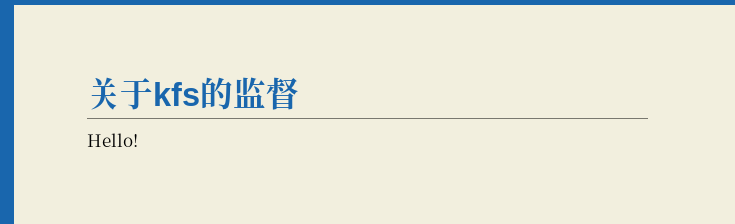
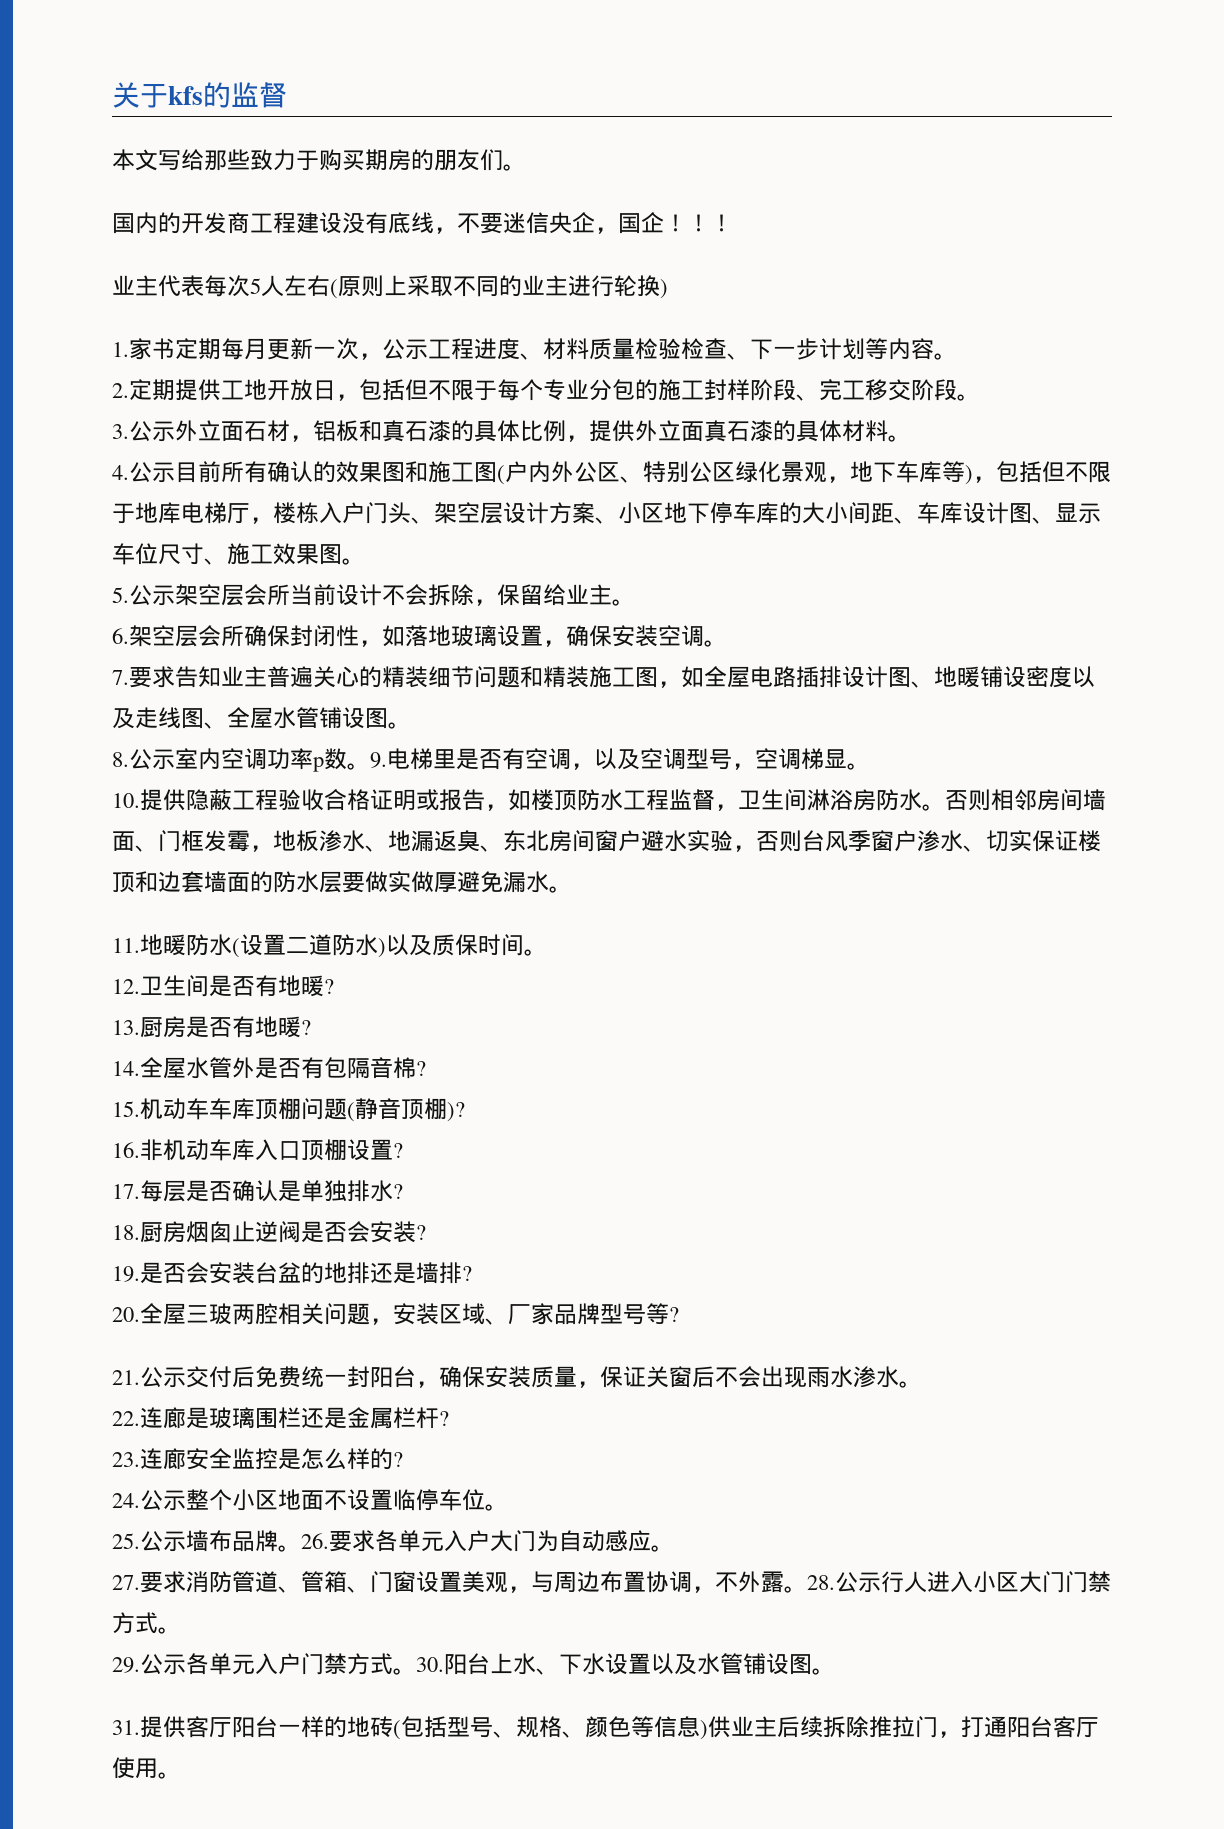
- Hello!
+ 本文写给那些致力于购买期房的朋友们。
+ 国内的开发商工程建设没有底线，不要迷信央企，国企！！！
+ 业主代表每次5人左右(原则上采取不同的业主进行轮换)
+ 1.家书定期每月更新一次，公示工程进度、材料质量检验检查、下一步计划等内容。
+ 2.定期提供工地开放日，包括但不限于每个专业分包的施工封样阶段、完工移交阶段。
+ 3.公示外立面石材，铝板和真石漆的具体比例，提供外立面真石漆的具体材料。
+ 4.公示目前所有确认的效果图和施工图(户内外公区、特别公区绿化景观，地下车库等)，包括但不限于地库电梯厅，楼栋入户门头、架空层设计方案、小区地下停车库的大小间距、车库设计图、显示车位尺寸、施工效果图。
+ 5.公示架空层会所当前设计不会拆除，保留给业主。
+ 6.架空层会所确保封闭性，如落地玻璃设置，确保安装空调。
+ 7.要求告知业主普遍关心的精装细节问题和精装施工图，如全屋电路插排设计图、地暖铺设密度以及走线图、全屋水管铺设图。
+ 8.公示室内空调功率p数。9.电梯里是否有空调，以及空调型号，空调梯显。
+ 10.提供隐蔽工程验收合格证明或报告，如楼顶防水工程监督，卫生间淋浴房防水。否则相邻房间墙面、门框发霉，地板渗水、地漏返臭、东北房间窗户避水实验，否则台风季窗户渗水、切实保证楼顶和边套墙面的防水层要做实做厚避免漏水。
+ 11.地暖防水(设置二道防水)以及质保时间。
+ 12.卫生间是否有地暖?
+ 13.厨房是否有地暖?
+ 14.全屋水管外是否有包隔音棉?
+ 15.机动车车库顶棚问题(静音顶棚)?
+ 16.非机动车库入口顶棚设置?
+ 17.每层是否确认是单独排水?
+ 18.厨房烟囱止逆阀是否会安装?
+ 19.是否会安装台盆的地排还是墙排?
+ 20.全屋三玻两腔相关问题，安装区域、厂家品牌型号等?
+ 21.公示交付后免费统一封阳台，确保安装质量，保证关窗后不会出现雨水渗水。
+ 22.连廊是玻璃围栏还是金属栏杆?
+ 23.连廊安全监控是怎么样的?
+ 24.公示整个小区地面不设置临停车位。
+ 25.公示墙布品牌。26.要求各单元入户大门为自动感应。
+ 27.要求消防管道、管箱、门窗设置美观，与周边布置协调，不外露。28.公示行人进入小区大门门禁方式。
+ 29.公示各单元入户门禁方式。30.阳台上水、下水设置以及水管铺设图。
+ 31.提供客厅阳台一样的地砖(包括型号、规格、颜色等信息)供业主后续拆除推拉门，打通阳台客厅使用。

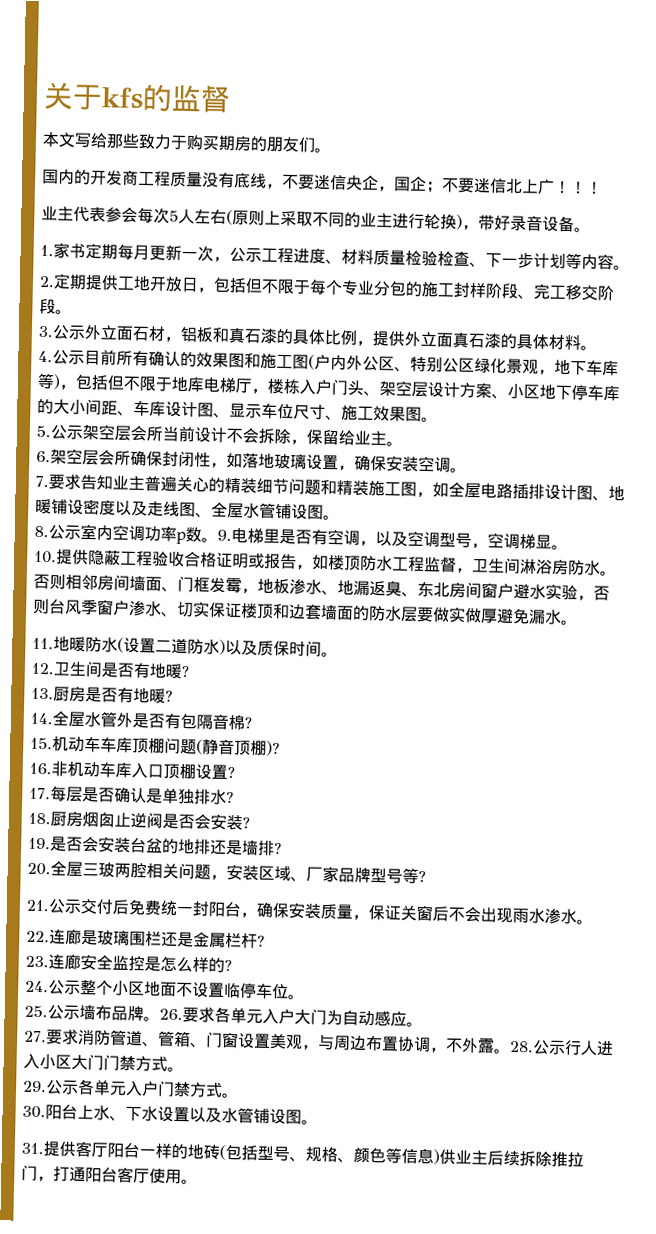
- 国内的开发商工程建设没有底线，不要迷信央企，国企！
+ 国内的开发商工程质量没有底线，不要迷信央企，国企；不要迷信北上广！
- 业主代表每次5人左右(原则上采取不同的业主进行轮换)
+ 业主代表参会每次5人左右(原则上采取不同的业主进行轮换)，带好录音设备。
- 29.公示各单元入户门禁方式。30.阳台上水、下水设置以及水管铺设图。
+ 29.公示各单元入户门禁方式。
+ 30.阳台上水、下水设置以及水管铺设图。

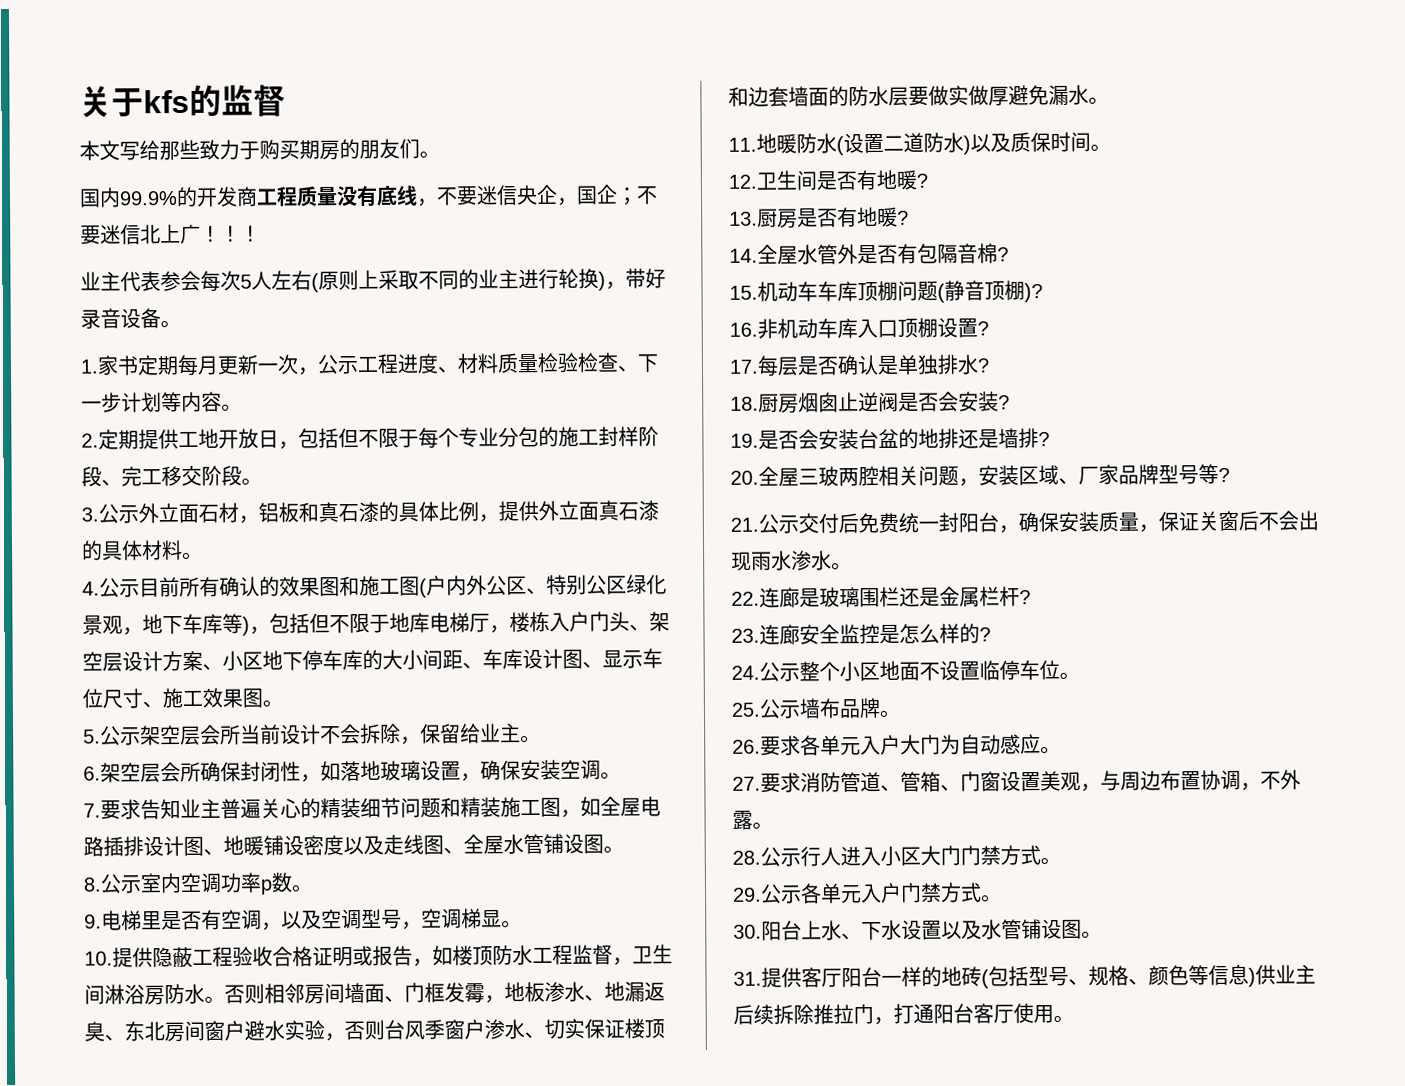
- 国内的开发商工程质量没有底线，不要迷信央企，国企；不要迷信北上广！
+ 国内99.9%的开发商工程质量没有底线，不要迷信央企，国企；不要迷信北上广！
- 8.公示室内空调功率p数。9.电梯里是否有空调，以及空调型号，空调梯显。
+ 8.公示室内空调功率p数。
+ 9.电梯里是否有空调，以及空调型号，空调梯显。
- 25.公示墙布品牌。26.要求各单元入户大门为自动感应。
+ 25.公示墙布品牌。
+ 26.要求各单元入户大门为自动感应。
- 27.要求消防管道、管箱、门窗设置美观，与周边布置协调，不外露。28.公示行人进入小区大门门禁方式。
+ 27.要求消防管道、管箱、门窗设置美观，与周边布置协调，不外露。
+ 28.公示行人进入小区大门门禁方式。

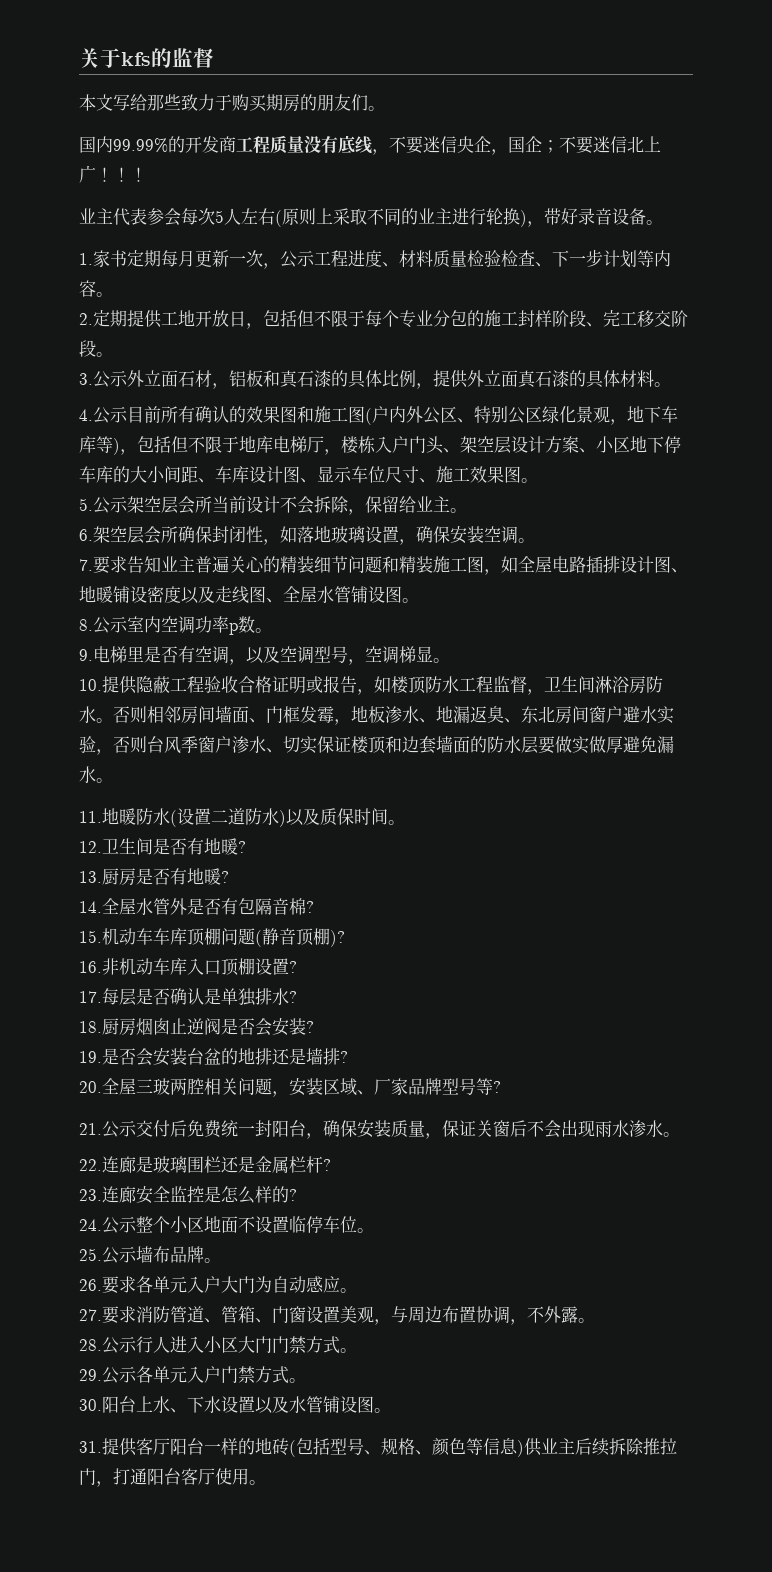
- 国内99.9%的开发商工程质量没有底线，不要迷信央企，国企；不要迷信北上广！
+ 国内99.99%的开发商工程质量没有底线，不要迷信央企，国企；不要迷信北上广！

